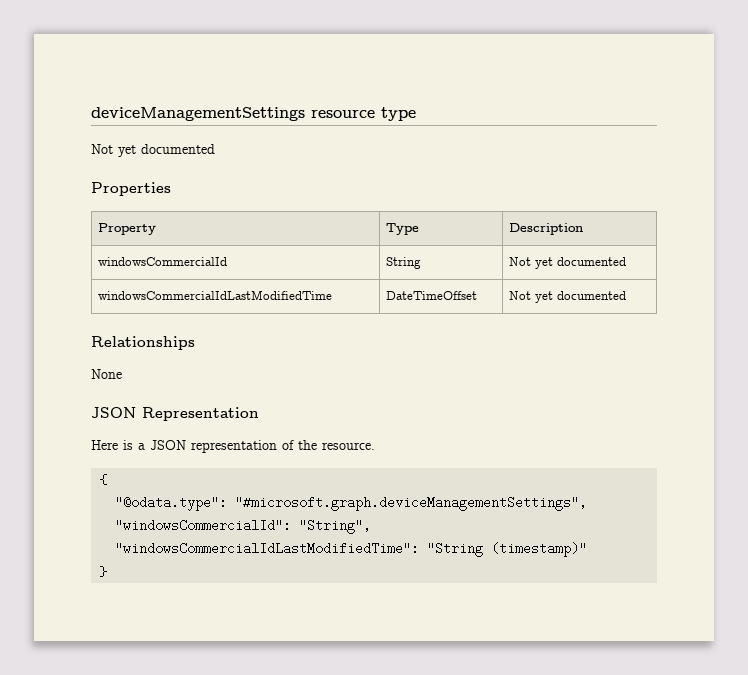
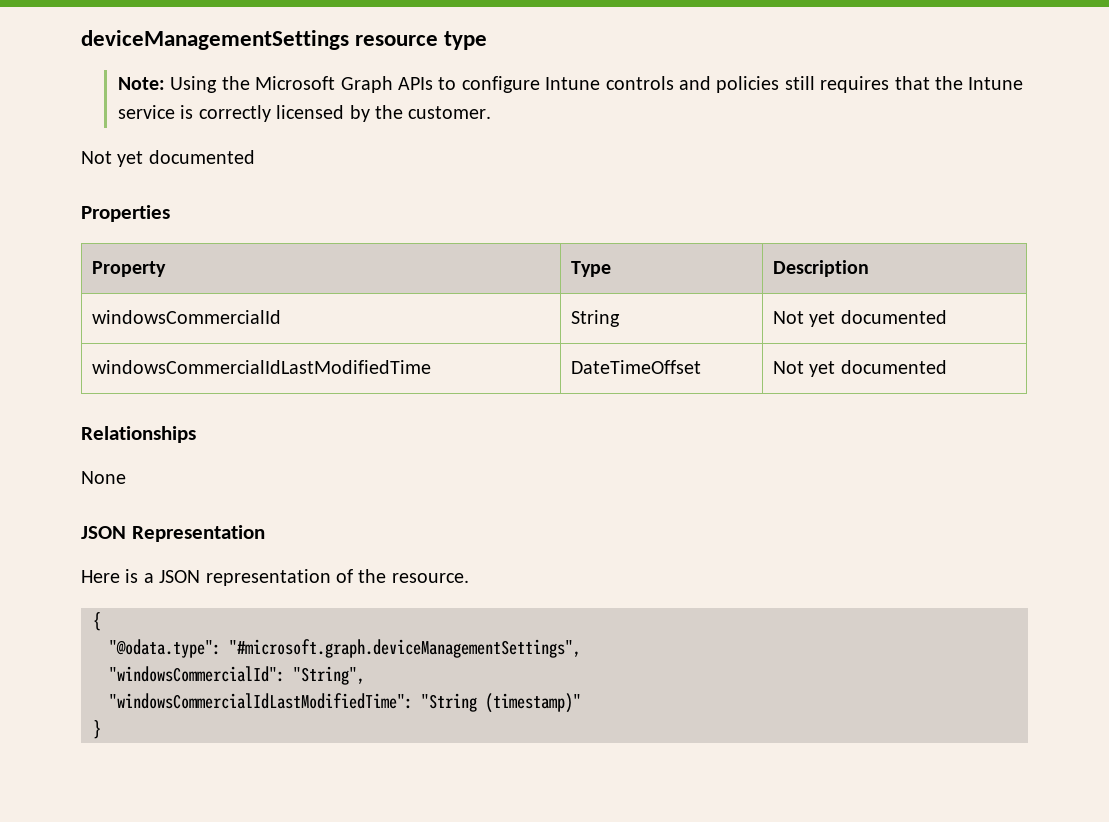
+ Note: Using the Microsoft Graph APIs to configure Intune controls and policies still requires that the Intune service is correctly licensed by the customer.

